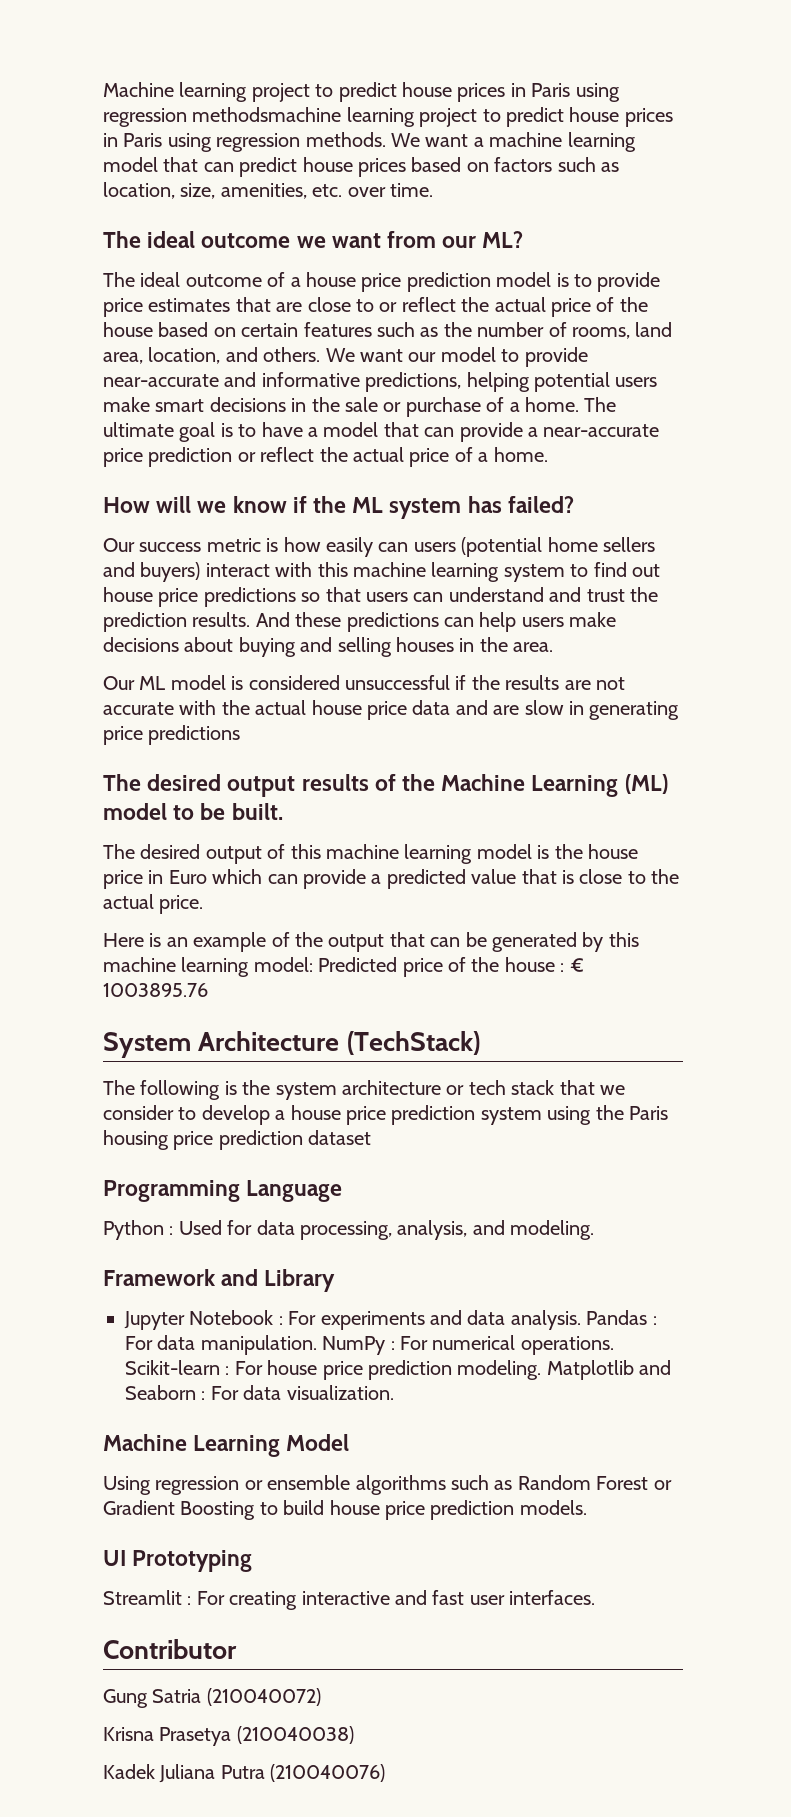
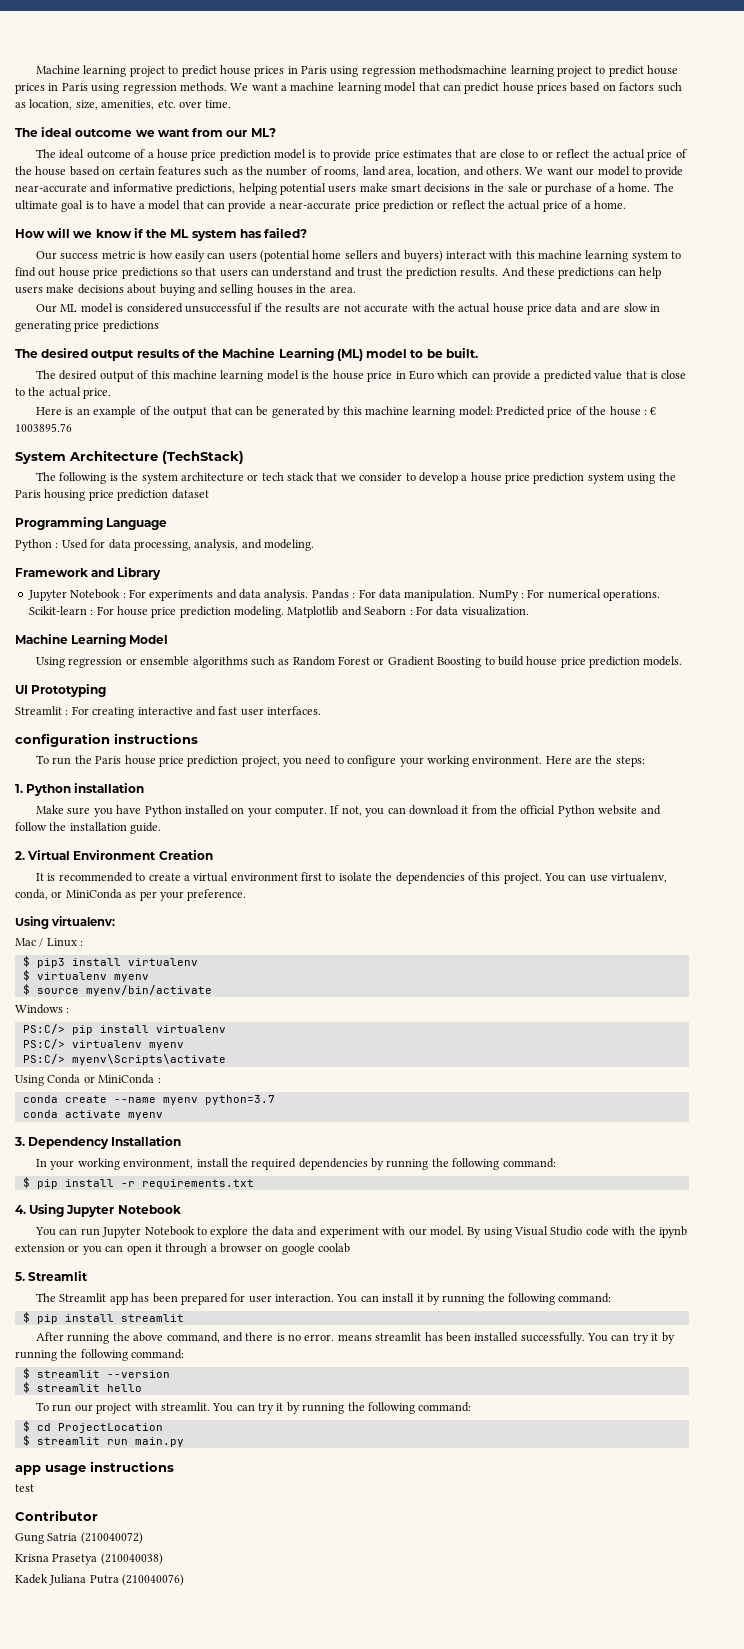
+ configuration instructions
+ To run the Paris house price prediction project, you need to configure your working environment. Here are the steps:
+ 1. Python installation
+ Make sure you have Python installed on your computer. If not, you can download it from the official Python website and follow the installation guide.
+ 2. Virtual Environment Creation
+ It is recommended to create a virtual environment first to isolate the dependencies of this project. You can use virtualenv, conda, or MiniConda as per your preference.
+ Using virtualenv:
+ Mac / Linux :
+ $ pip3 install virtualenv
+ $ virtualenv myenv
+ $ source myenv/bin/activate
+ Windows :
+ PS:C/> pip install virtualenv
+ PS:C/> virtualenv myenv
+ PS:C/> myenv\Scripts\activate
+ Using Conda or MiniConda :
+ conda create --name myenv python=3.7
+ conda activate myenv
+ 3. Dependency Installation
+ In your working environment, install the required dependencies by running the following command:
+ $ pip install -r requirements.txt
+ 4. Using Jupyter Notebook
+ You can run Jupyter Notebook to explore the data and experiment with our model. By using Visual Studio code with the ipynb extension or you can open it through a browser on google coolab
+ 5. Streamlit
+ The Streamlit app has been prepared for user interaction. You can install it by running the following command:
+ $ pip install streamlit
+ After running the above command, and there is no error. means streamlit has been installed successfully. You can try it by running the following command:
+ $ streamlit --version
+ $ streamlit hello
+ To run our project with streamlit. You can try it by running the following command:
+ $ cd ProjectLocation
+ $ streamlit run main.py
+ app usage instructions
+ test

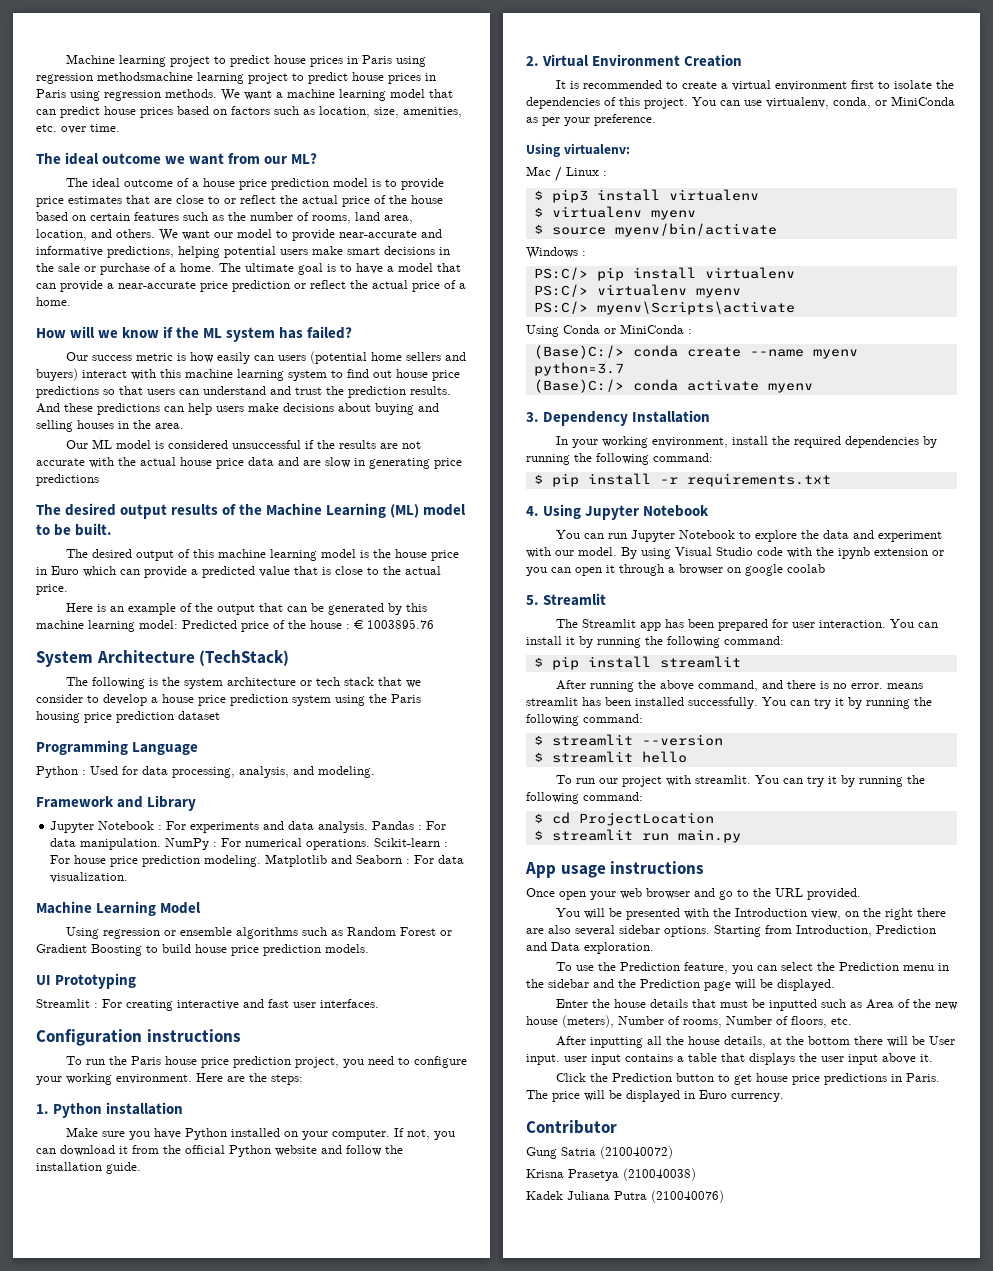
- configuration instructions
+ Configuration instructions
- conda create --name myenv python=3.7
+ (Base)C:/> conda create --name myenv python=3.7
- conda activate myenv
+ (Base)C:/> conda activate myenv
- app usage instructions
+ App usage instructions
- test
+ Once open your web browser and go to the URL provided.
+ You will be presented with the Introduction view, on the right there are also several sidebar options. Starting from Introduction, Prediction and Data exploration.
+ To use the Prediction feature, you can select the Prediction menu in the sidebar and the Prediction page will be displayed.
+ Enter the house details that must be inputted such as Area of the new house (meters), Number of rooms, Number of floors, etc.
+ After inputting all the house details, at the bottom there will be User input. user input contains a table that displays the user input above it.
+ Click the Prediction button to get house price predictions in Paris. The price will be displayed in Euro currency.

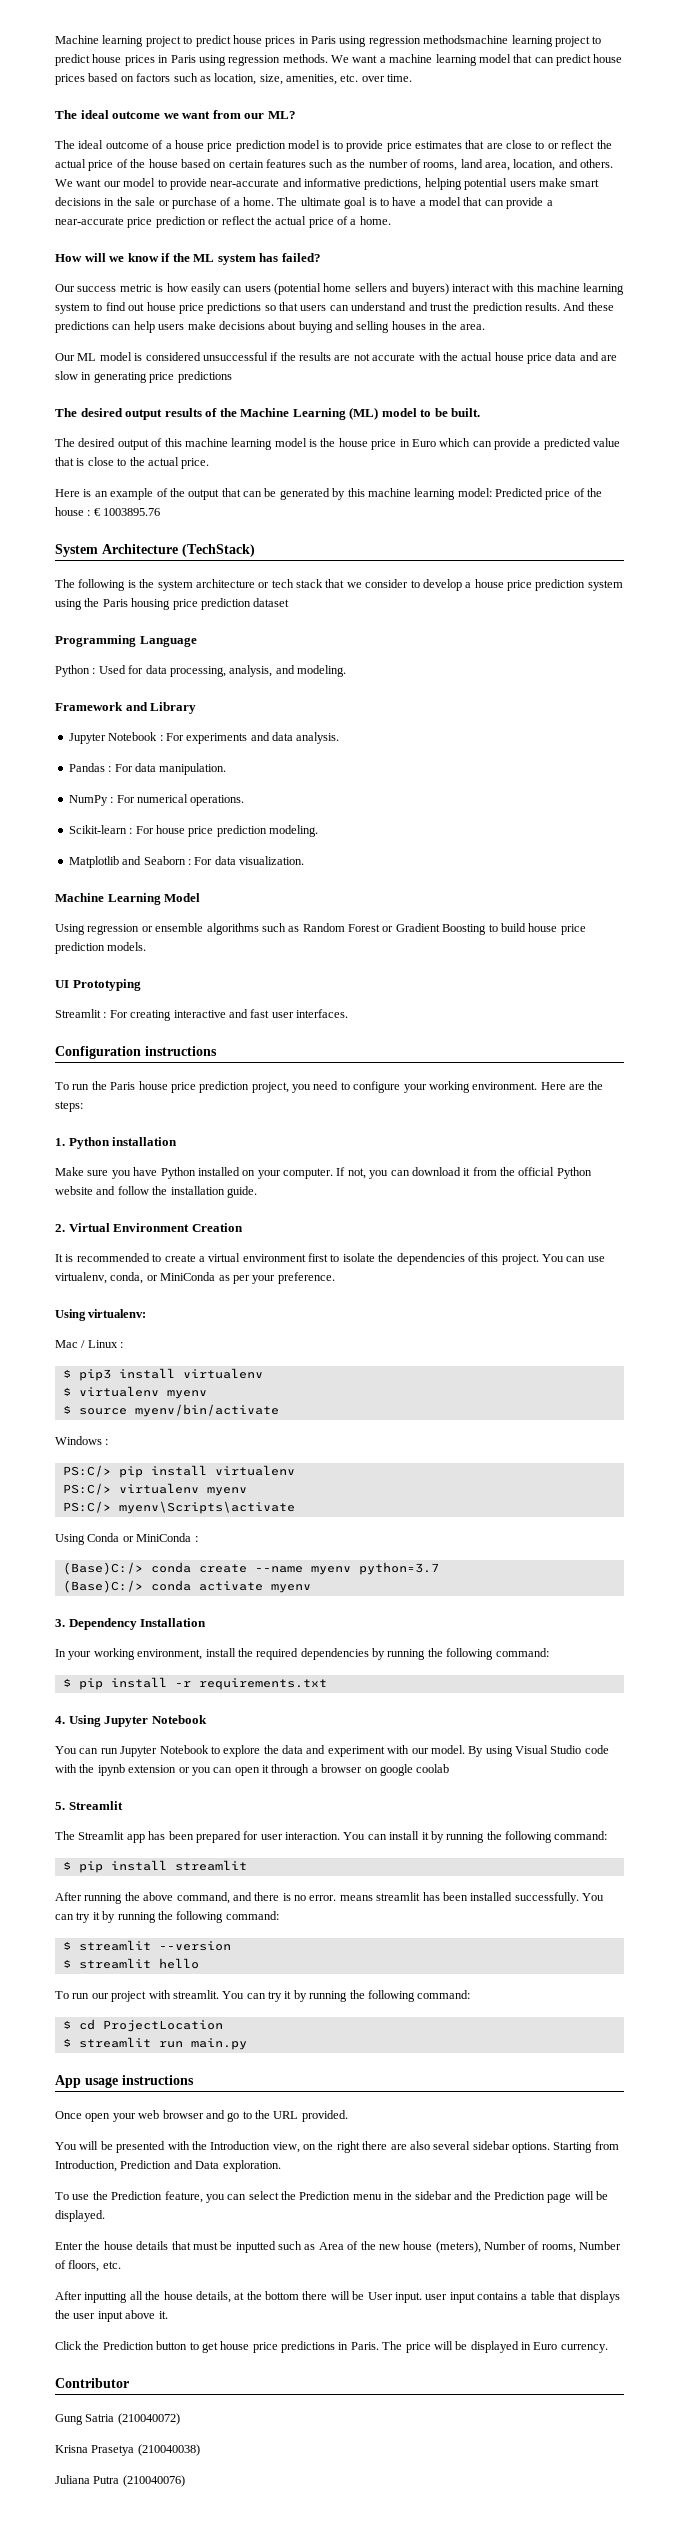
- Jupyter Notebook : For experiments and data analysis. Pandas : For data manipulation. NumPy : For numerical operations. Scikit-learn : For house price prediction modeling. Matplotlib and Seaborn : For data visualization.
+ Jupyter Notebook : For experiments and data analysis.
+ Pandas : For data manipulation.
+ NumPy : For numerical operations.
+ Scikit-learn : For house price prediction modeling.
+ Matplotlib and Seaborn : For data visualization.
- Kadek Juliana Putra (210040076)
+ Juliana Putra (210040076)

